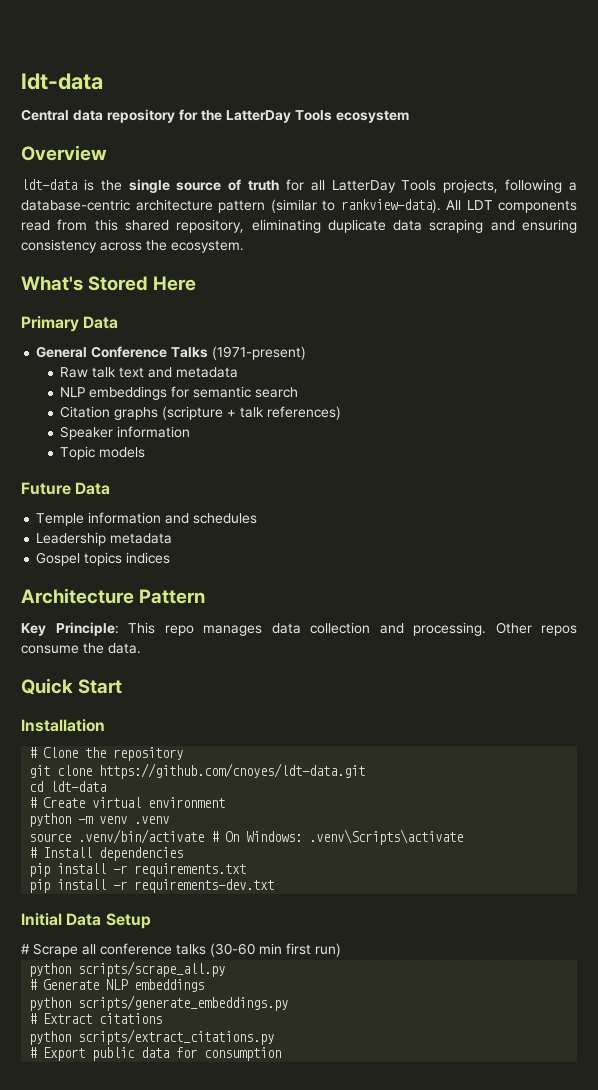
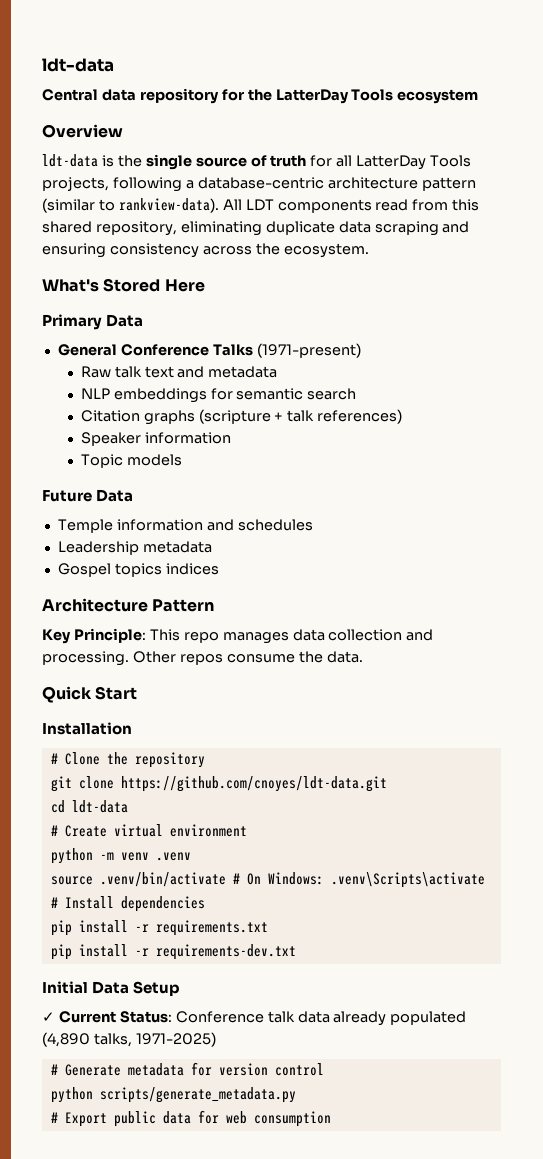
- # Scrape all conference talks (30-60 min first run)
- python scripts/scrape_all.py
- # Generate NLP embeddings
- python scripts/generate_embeddings.py
- # Extract citations
- python scripts/extract_citations.py
+ ✓ Current Status: Conference talk data already populated (4,890 talks, 1971-2025)
+ # Generate metadata for version control
+ python scripts/generate_metadata.py
- # Export public data for consumption
+ # Export public data for web consumption

